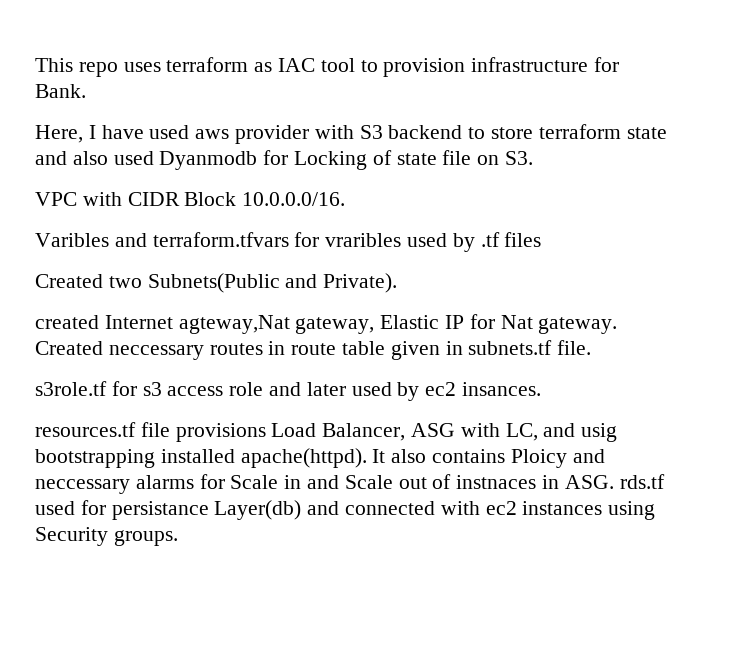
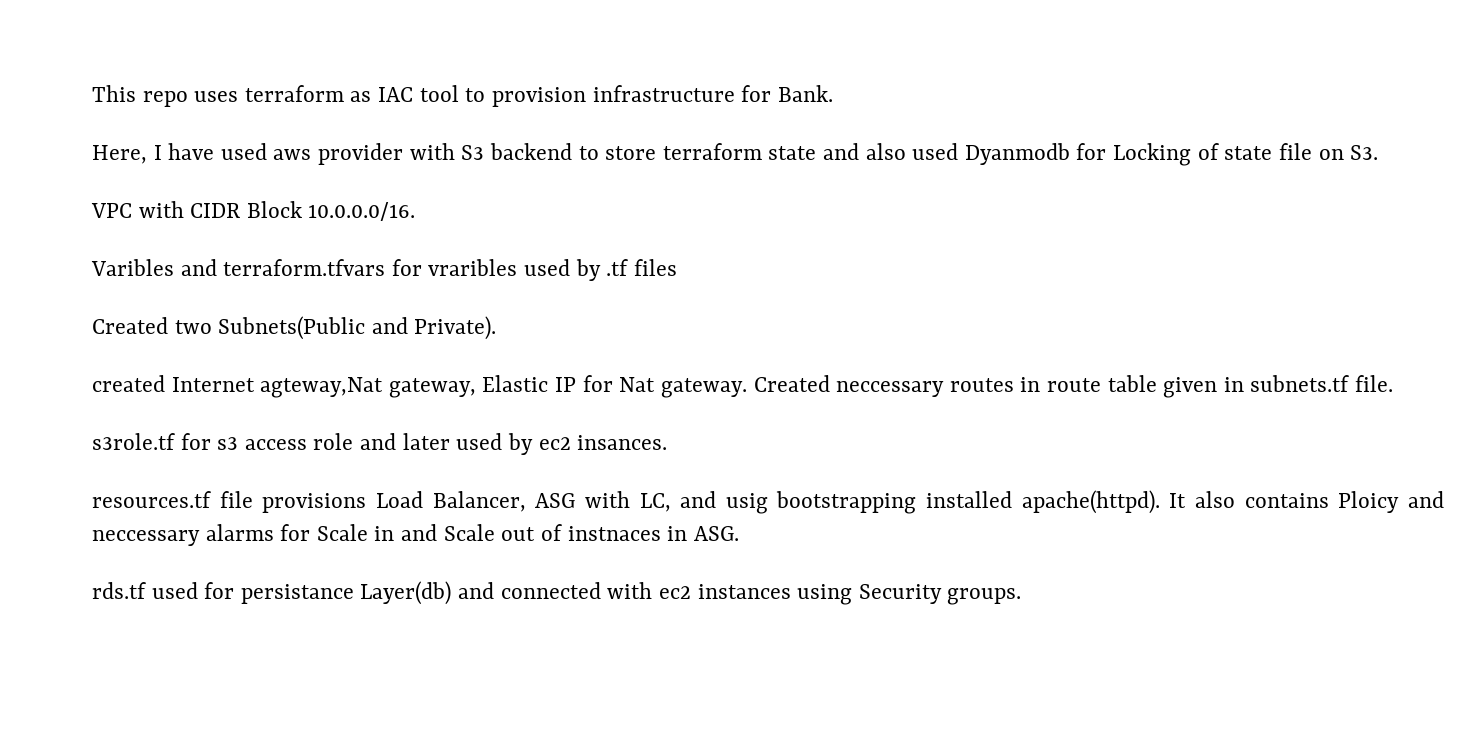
- It also contains Ploicy and neccessary alarms for Scale in and Scale out of instnaces in ASG. rds.tf used for persistance Layer(db) and connected with ec2 instances using Security groups.
+ It also contains Ploicy and neccessary alarms for Scale in and Scale out of instnaces in ASG.
+ rds.tf used for persistance Layer(db) and connected with ec2 instances using Security groups.

